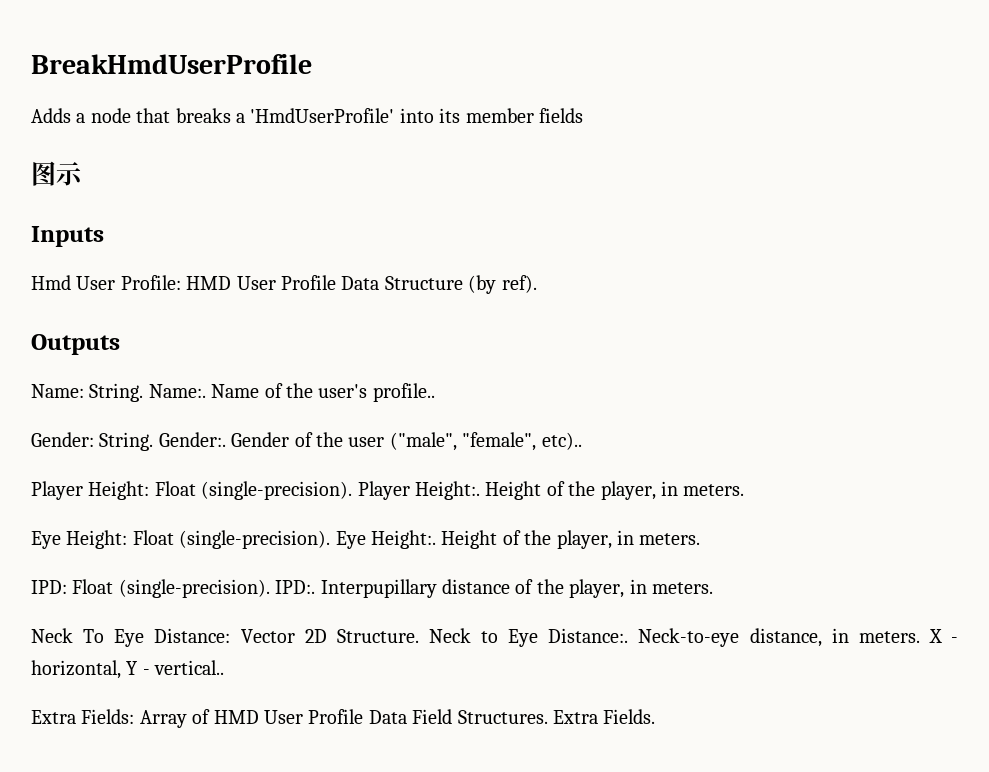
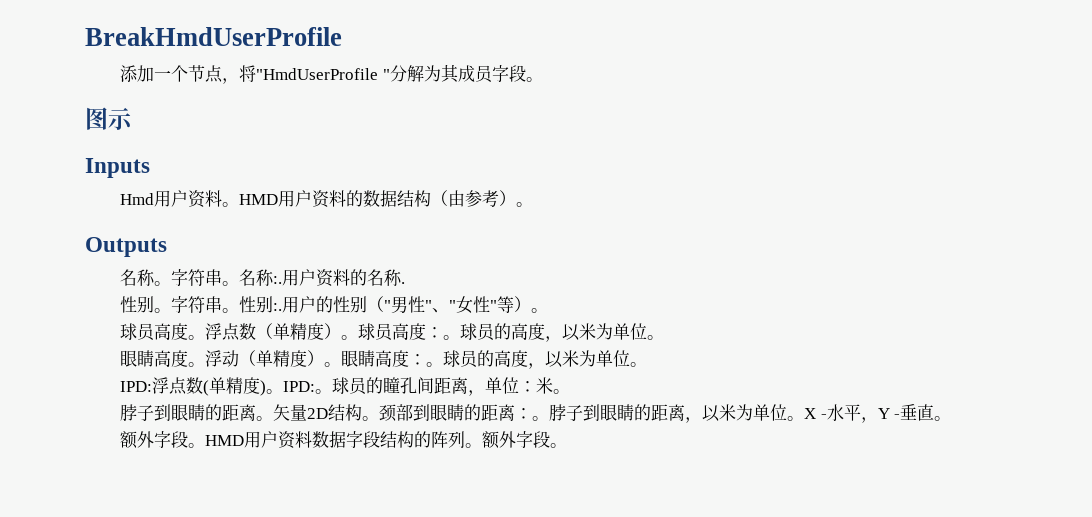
- Adds a node that breaks a 'HmdUserProfile' into its member fields
+ 添加一个节点，将"HmdUserProfile "分解为其成员字段。
  图示
  Inputs
- Hmd User Profile: HMD User Profile Data Structure (by ref).
+ Hmd用户资料。HMD用户资料的数据结构（由参考）。
  Outputs
- Name: String. Name:. Name of the user's profile..
- Gender: String. Gender:. Gender of the user ("male", "female", etc)..
- Player Height: Float (single-precision). Player Height:. Height of the player, in meters.
- Eye Height: Float (single-precision). Eye Height:. Height of the player, in meters.
- IPD: Float (single-precision). IPD:. Interpupillary distance of the player, in meters.
- Neck To Eye Distance: Vector 2D Structure. Neck to Eye Distance:. Neck-to-eye distance, in meters.
+ 名称。字符串。名称:.用户资料的名称.
+ 性别。字符串。性别:.用户的性别（"男性"、"女性"等）。
+ 球员高度。浮点数（单精度）。球员高度：。球员的高度，以米为单位。
+ 眼睛高度。浮动（单精度）。眼睛高度：。球员的高度，以米为单位。
+ IPD:浮点数(单精度)。IPD:。球员的瞳孔间距离，单位：米。
+ 脖子到眼睛的距离。矢量2D结构。颈部到眼睛的距离：。脖子到眼睛的距离，以米为单位。
- X - horizontal, Y - vertical..
- Extra Fields: Array of HMD User Profile Data Field Structures. Extra Fields.
+ X -水平，Y -垂直。
+ 额外字段。HMD用户资料数据字段结构的阵列。额外字段。

